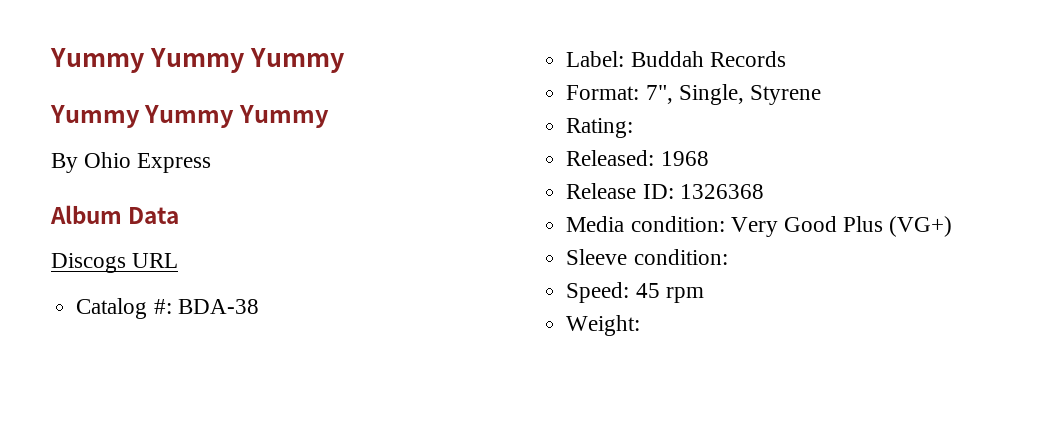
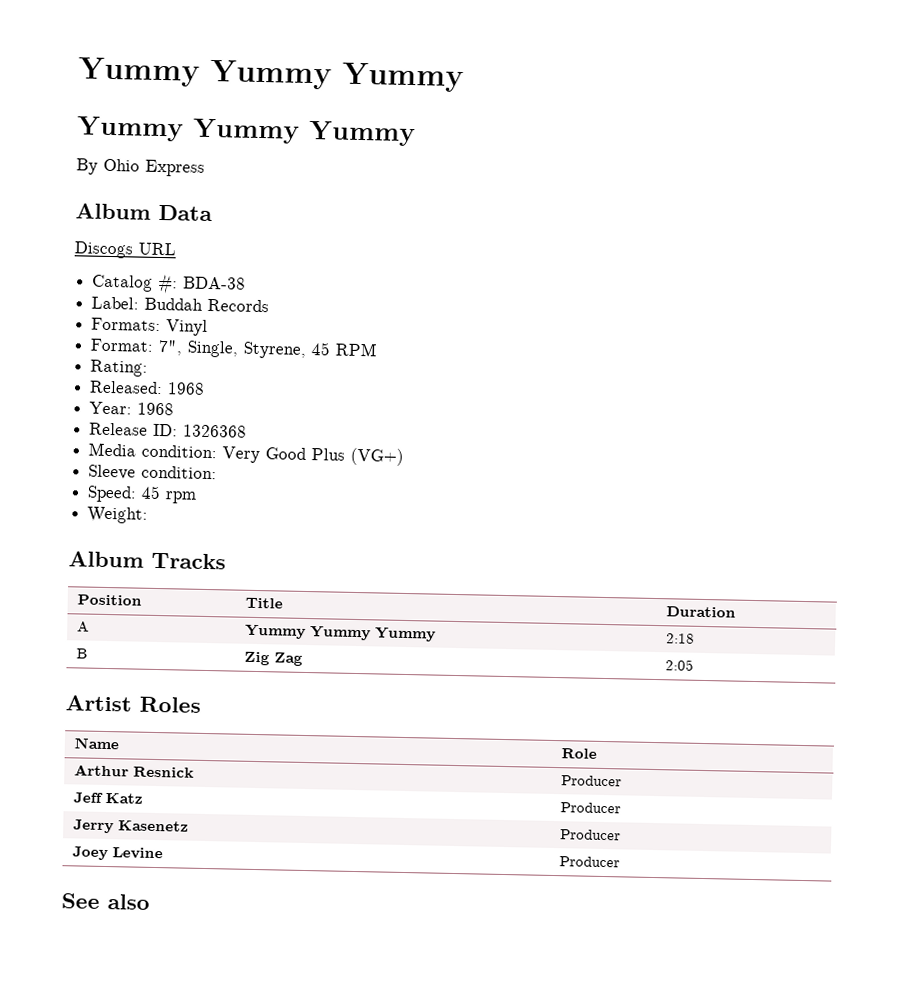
+ Formats: Vinyl
- Format: 7", Single, Styrene
+ Format: 7", Single, Styrene, 45 RPM
+ Year: 1968
+ Album Tracks
+ Position | Title | Duration
+ A | Yummy Yummy Yummy | 2:18
+ B | Zig Zag | 2:05
+ Artist Roles
+ Name | Role
+ Arthur Resnick | Producer
+ Jeff Katz | Producer
+ Jerry Kasenetz | Producer
+ Joey Levine | Producer
+ See also

